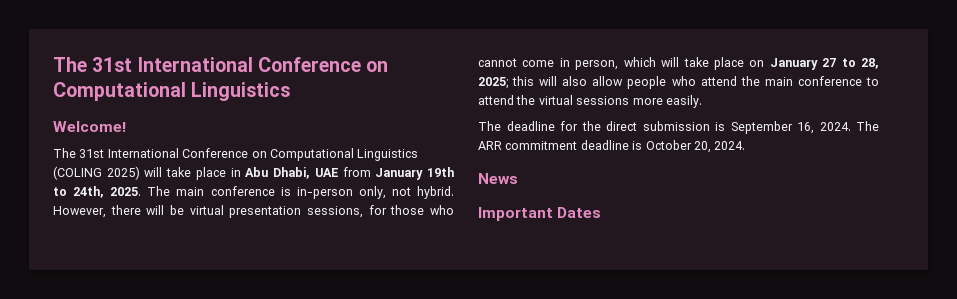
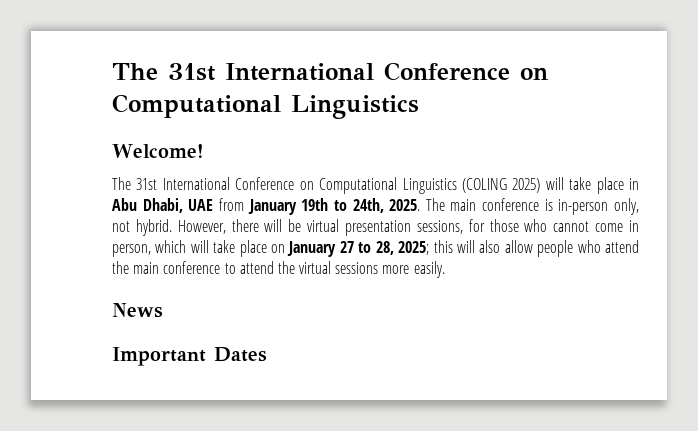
- The deadline for the direct submission is September 16, 2024. The ARR commitment deadline is October 20, 2024.

